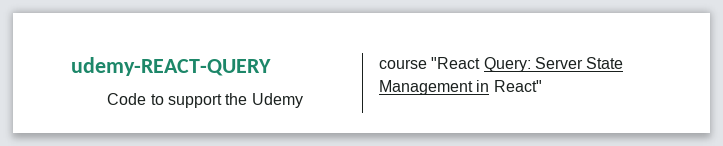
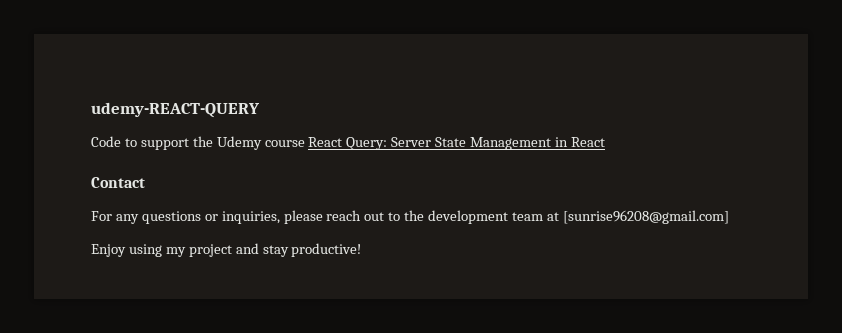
- Code to support the Udemy course "React Query: Server State Management in React"
+ Code to support the Udemy course React Query: Server State Management in React
+ Contact
+ For any questions or inquiries, please reach out to the development team at [sunrise96208@gmail.com]
+ Enjoy using my project and stay productive!

